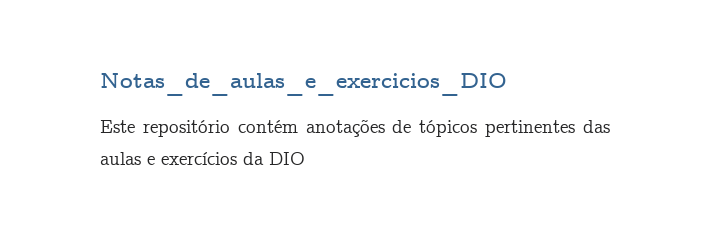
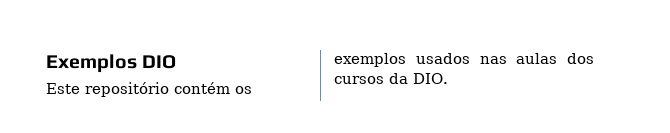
- Notas_de_aulas_e_exercicios_DIO
+ Exemplos DIO
- Este repositório contém anotações de tópicos pertinentes das aulas e exercícios da DIO
+ Este repositório contém os exemplos usados nas aulas dos cursos da DIO.

